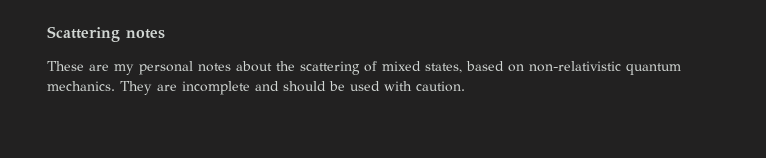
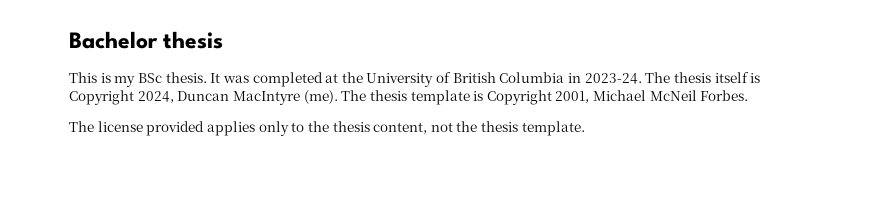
- Scattering notes
- These are my personal notes about the scattering of mixed states, based on non-relativistic quantum mechanics. They are incomplete and should be used with caution.
+ Bachelor thesis
+ This is my BSc thesis. It was completed at the University of British Columbia in 2023-24. The thesis itself is Copyright 2024, Duncan MacIntyre (me). The thesis template is Copyright 2001, Michael McNeil Forbes.
+ The license provided applies only to the thesis content, not the thesis template.

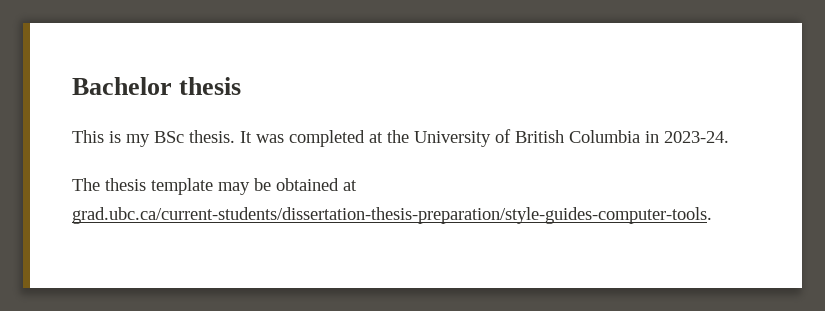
- It was completed at the University of British Columbia in 2023-24. The thesis itself is Copyright 2024, Duncan MacIntyre (me). The thesis template is Copyright 2001, Michael McNeil Forbes.
- The license provided applies only to the thesis content, not the thesis template.
+ It was completed at the University of British Columbia in 2023-24.
+ The thesis template may be obtained at grad.ubc.ca/current-students/dissertation-thesis-preparation/style-guides-computer-tools.

